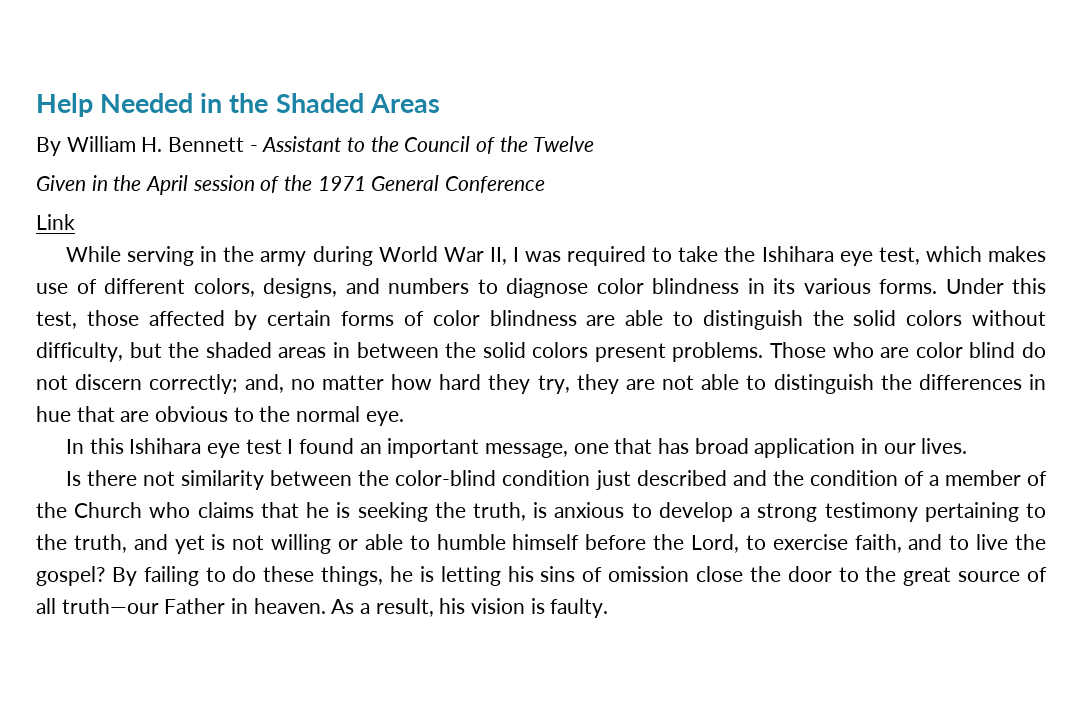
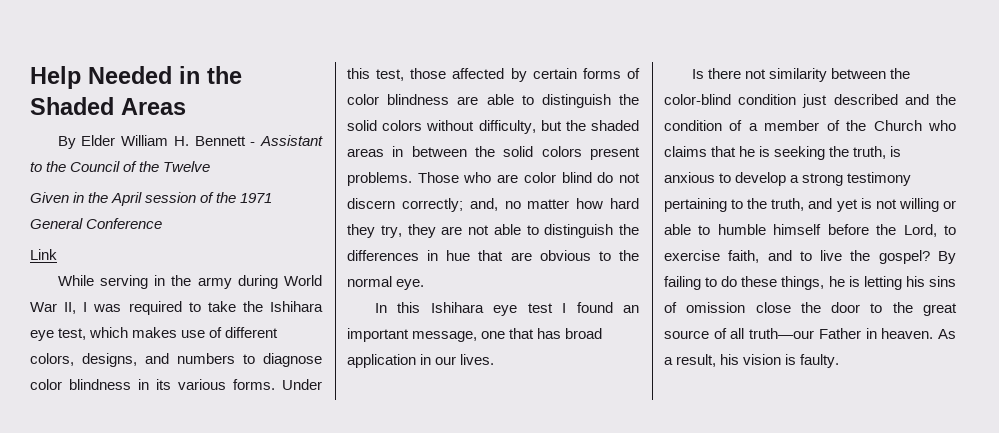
- By William H. Bennett - Assistant to the Council of the Twelve
+ By Elder William H. Bennett - Assistant to the Council of the Twelve

